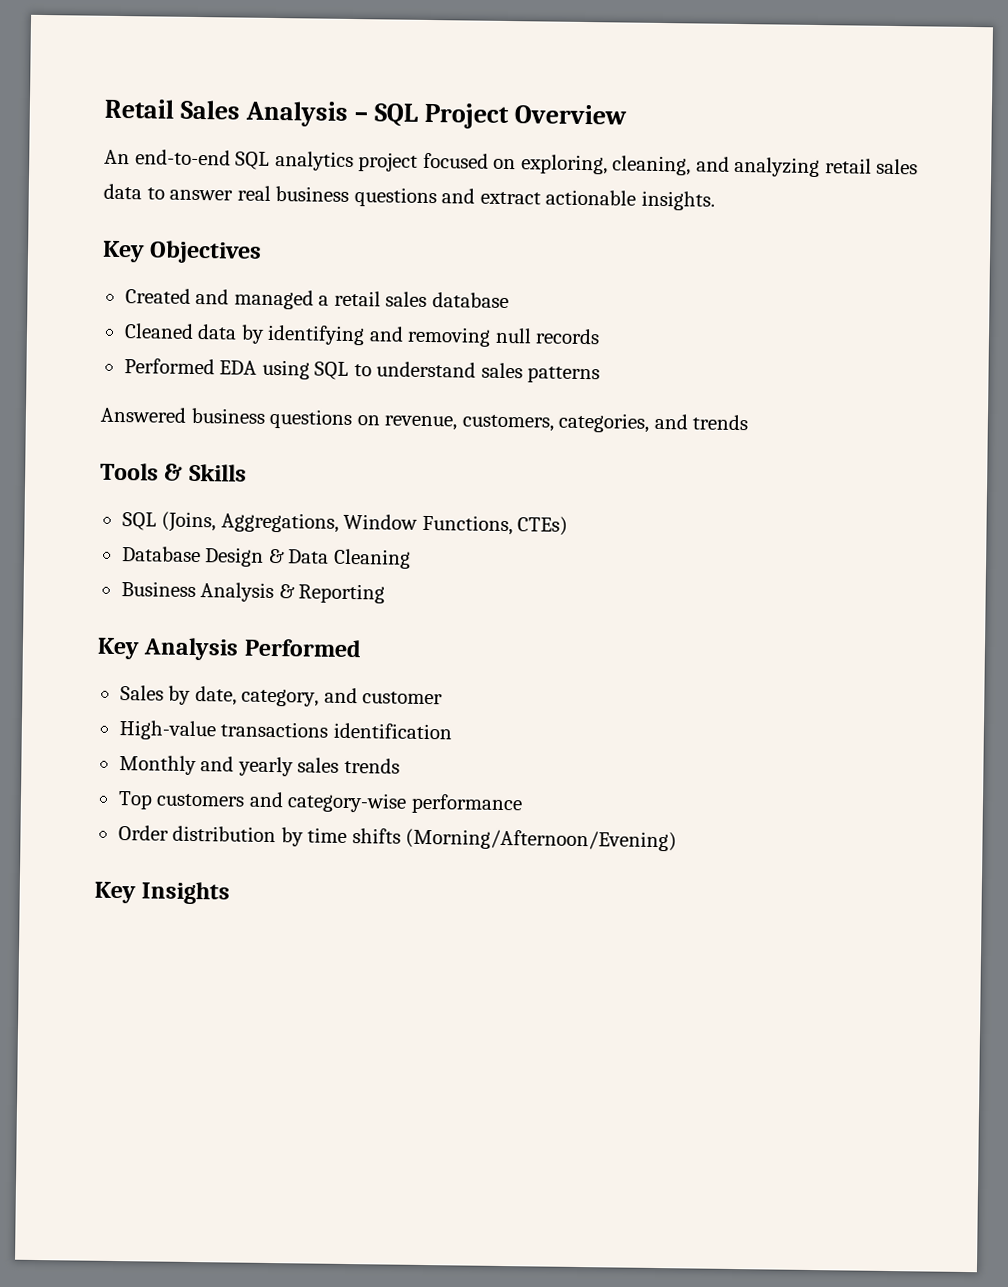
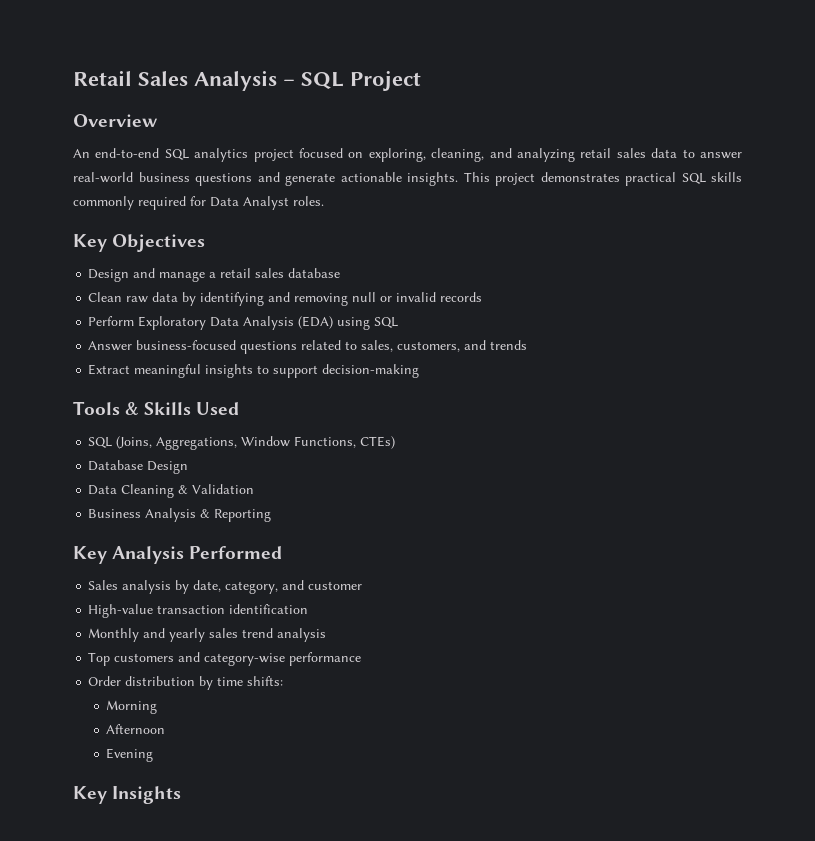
- Retail Sales Analysis – SQL Project Overview
+ Retail Sales Analysis – SQL Project
+ Overview
- An end-to-end SQL analytics project focused on exploring, cleaning, and analyzing retail sales data to answer real business questions and extract actionable insights.
+ An end-to-end SQL analytics project focused on exploring, cleaning, and analyzing retail sales data to answer real-world business questions and generate actionable insights. This project demonstrates practical SQL skills commonly required for Data Analyst roles.
- Created and managed a retail sales database
+ Design and manage a retail sales database
- Cleaned data by identifying and removing null records
+ Clean raw data by identifying and removing null or invalid records
- Performed EDA using SQL to understand sales patterns
- Answered business questions on revenue, customers, categories, and trends
+ Perform Exploratory Data Analysis (EDA) using SQL
+ Answer business-focused questions related to sales, customers, and trends
+ Extract meaningful insights to support decision-making
- Tools & Skills
+ Tools & Skills Used
- Database Design & Data Cleaning
+ Database Design
+ Data Cleaning & Validation
- Sales by date, category, and customer
+ Sales analysis by date, category, and customer
- High-value transactions identification
+ High-value transaction identification
- Monthly and yearly sales trends
+ Monthly and yearly sales trend analysis
- Order distribution by time shifts (Morning/Afternoon/Evening)
+ Order distribution by time shifts:
+ Morning
+ Afternoon
+ Evening

